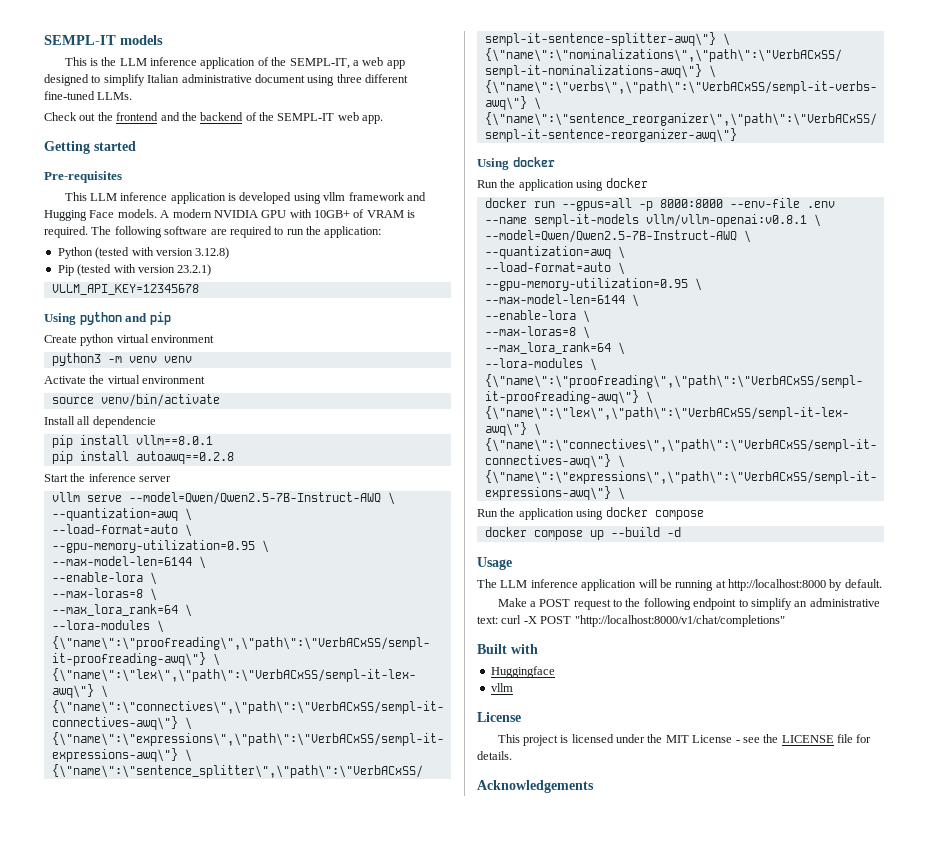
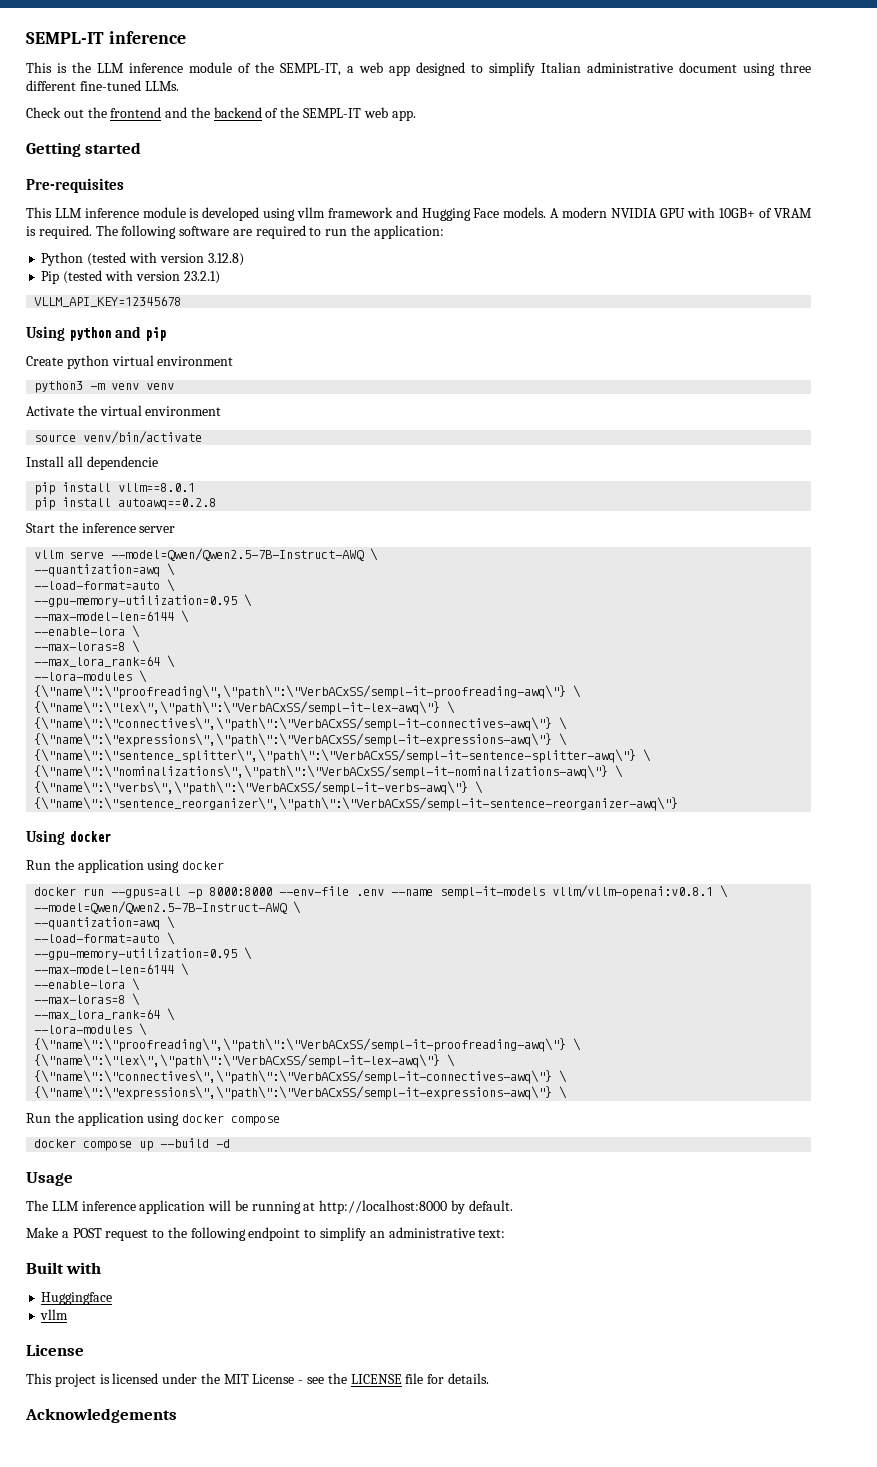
- SEMPL-IT models
+ SEMPL-IT inference
- This is the LLM inference application of the SEMPL-IT, a web app designed to simplify Italian administrative document using three different fine-tuned LLMs.
+ This is the LLM inference module of the SEMPL-IT, a web app designed to simplify Italian administrative document using three different fine-tuned LLMs.
- This LLM inference application is developed using vllm framework and Hugging Face models.
+ This LLM inference module is developed using vllm framework and Hugging Face models.
- Make a POST request to the following endpoint to simplify an administrative text: curl -X POST "http://localhost:8000/v1/chat/completions"
+ Make a POST request to the following endpoint to simplify an administrative text:

